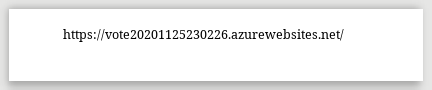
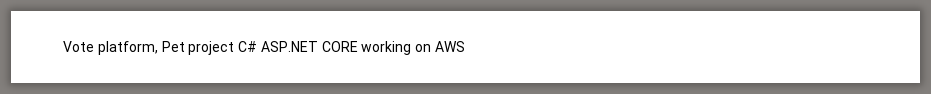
- https://vote20201125230226.azurewebsites.net/
+ Vote platform, Pet project C# ASP.NET CORE working on AWS

